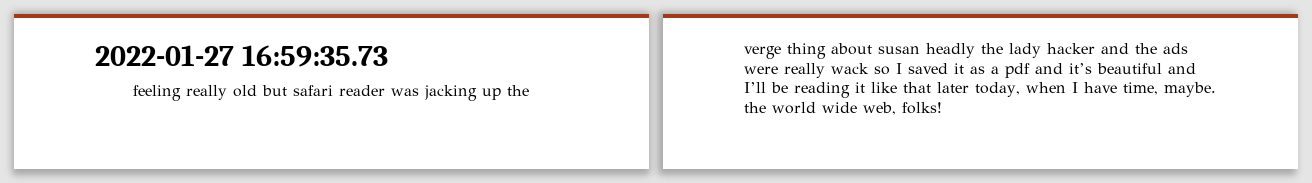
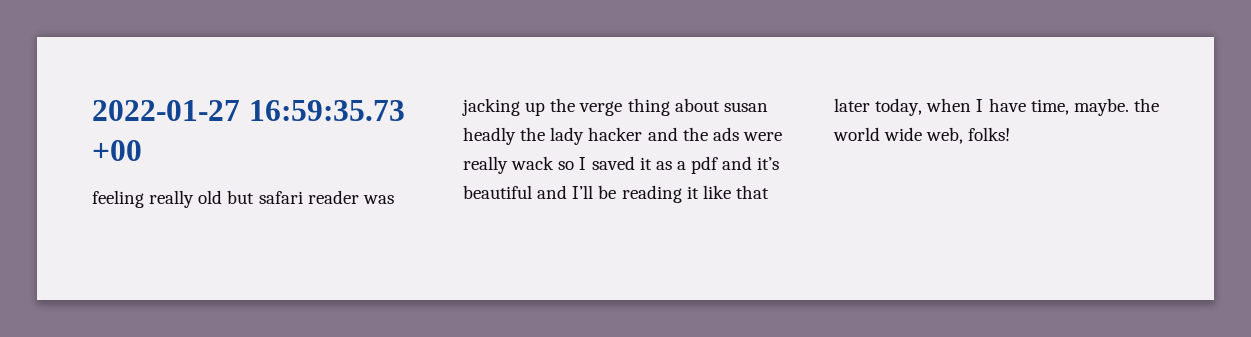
- 2022-01-27 16:59:35.73
+ 2022-01-27 16:59:35.73 +00

